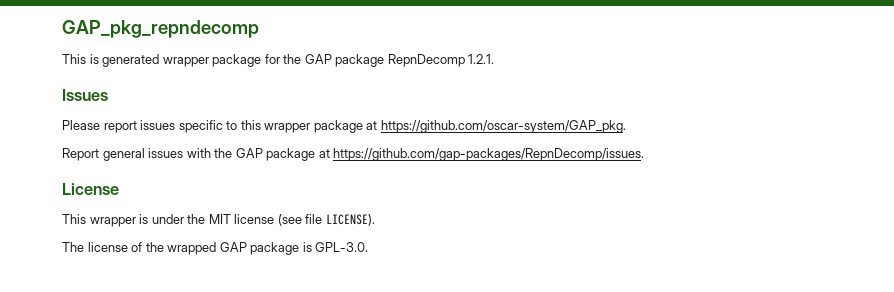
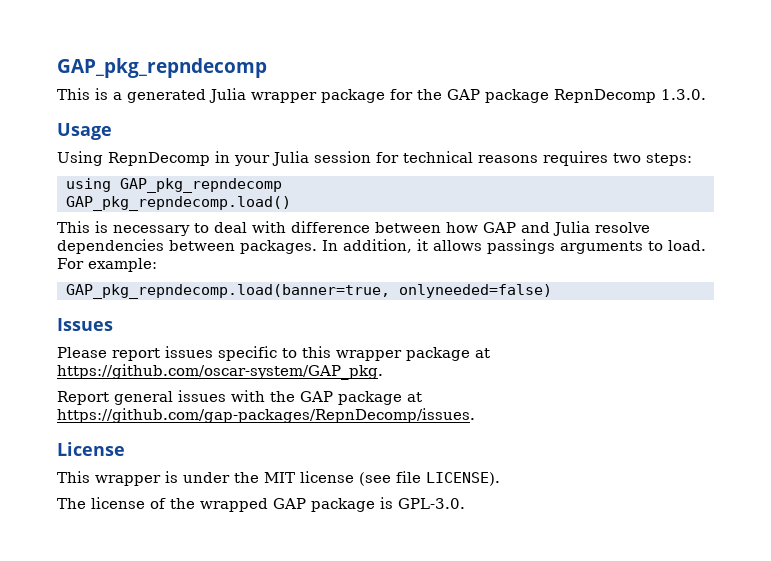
- This is generated wrapper package for the GAP package RepnDecomp 1.2.1.
+ This is a generated Julia wrapper package for the GAP package RepnDecomp 1.3.0.
+ Usage
+ Using RepnDecomp in your Julia session for technical reasons requires two steps:
+ using GAP_pkg_repndecomp
+ GAP_pkg_repndecomp.load()
+ This is necessary to deal with difference between how GAP and Julia resolve dependencies between packages. In addition, it allows passings arguments to load. For example:
+ GAP_pkg_repndecomp.load(banner=true, onlyneeded=false)

